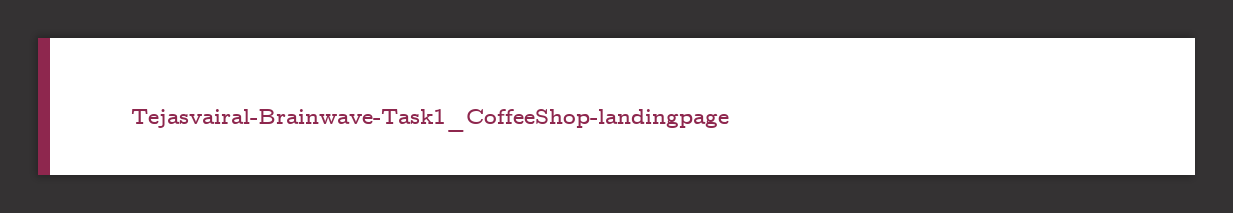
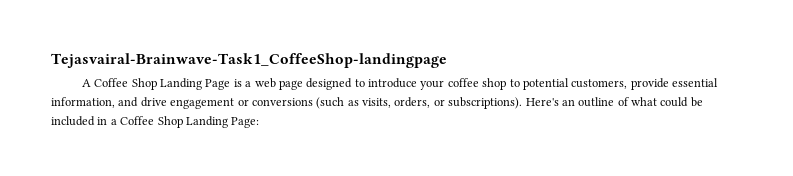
+ A Coffee Shop Landing Page is a web page designed to introduce your coffee shop to potential customers, provide essential information, and drive engagement or conversions (such as visits, orders, or subscriptions). Here's an outline of what could be included in a Coffee Shop Landing Page:

